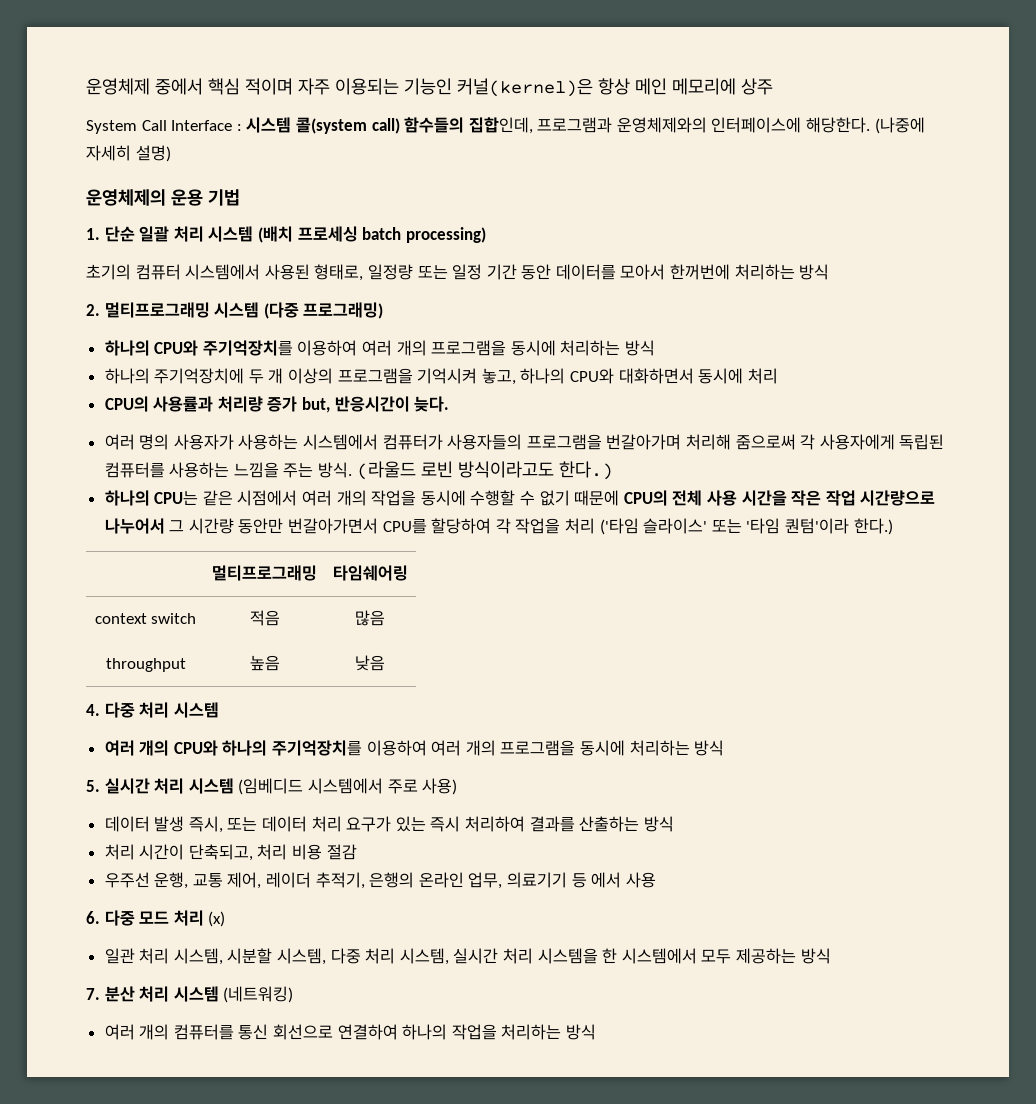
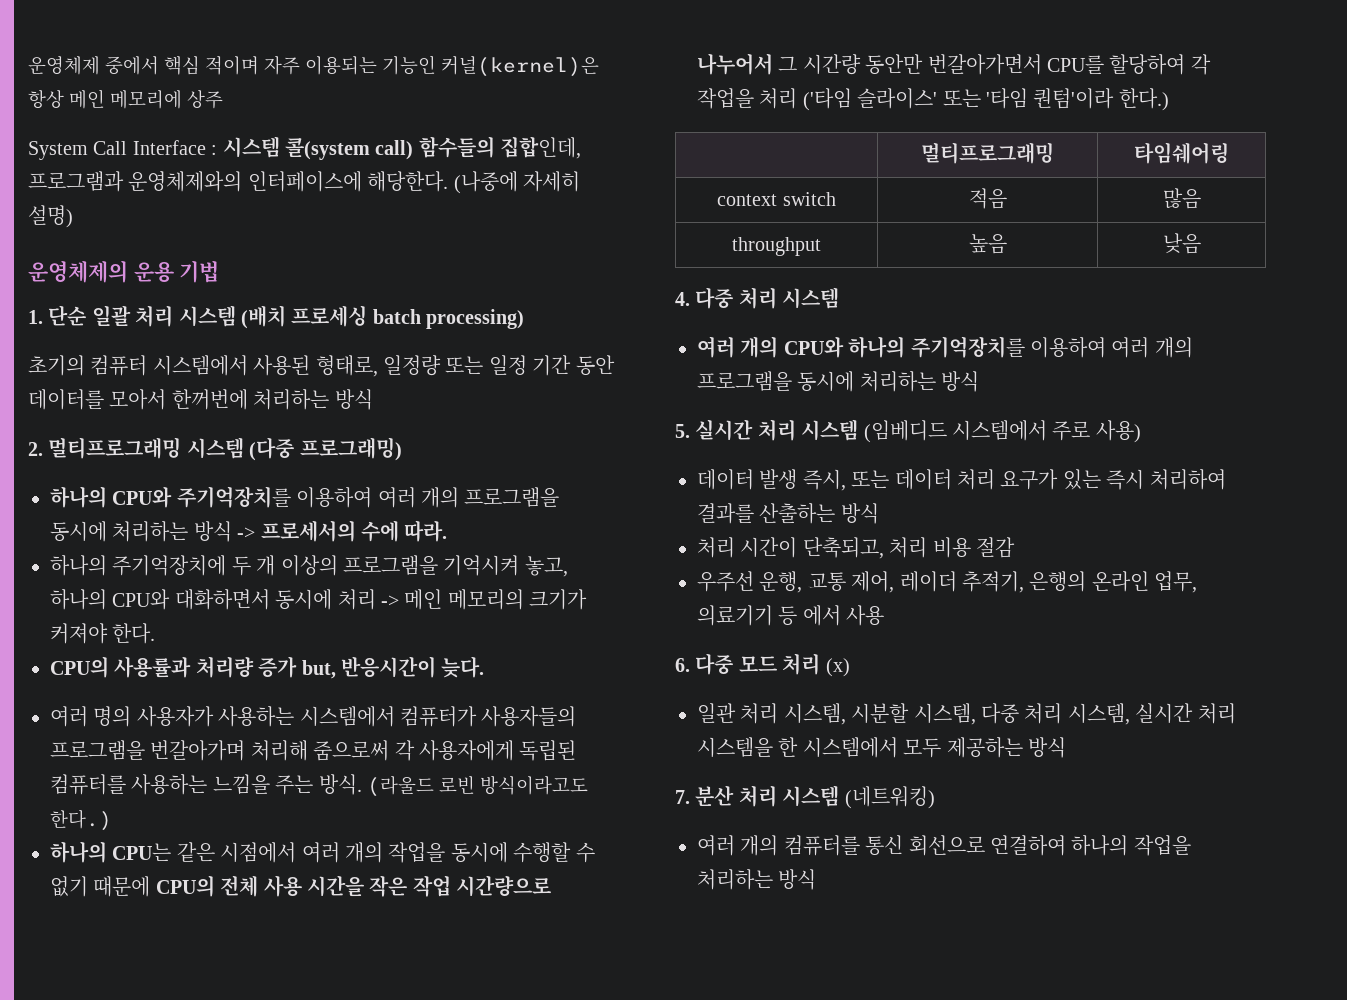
- 하나의 CPU와 주기억장치를 이용하여 여러 개의 프로그램을 동시에 처리하는 방식
+ 하나의 CPU와 주기억장치를 이용하여 여러 개의 프로그램을 동시에 처리하는 방식 -> 프로세서의 수에 따라.
- 하나의 주기억장치에 두 개 이상의 프로그램을 기억시켜 놓고, 하나의 CPU와 대화하면서 동시에 처리
+ 하나의 주기억장치에 두 개 이상의 프로그램을 기억시켜 놓고, 하나의 CPU와 대화하면서 동시에 처리 -> 메인 메모리의 크기가 커져야 한다.

